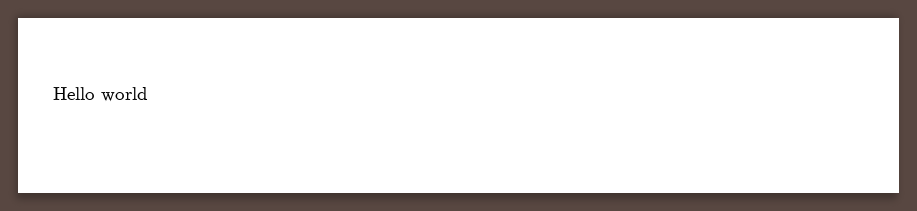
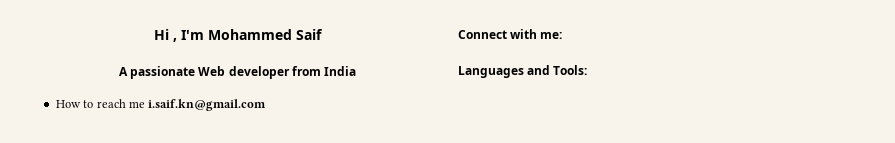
- Hello world
+ Hi , I'm Mohammed Saif
+ A passionate Web developer from India
+ How to reach me i.saif.kn@gmail.com
+ Connect with me:
+ Languages and Tools:

